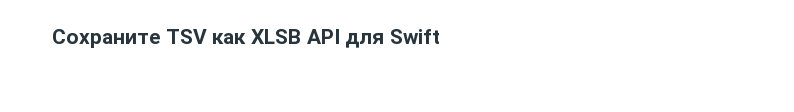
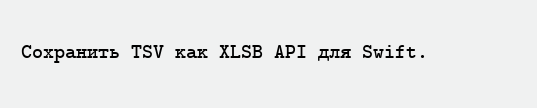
- Сохраните TSV как XLSB API для Swift
+ Сохранить TSV как XLSB API для Swift.

